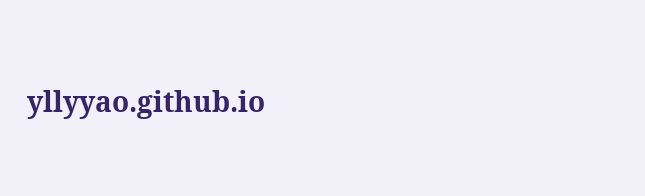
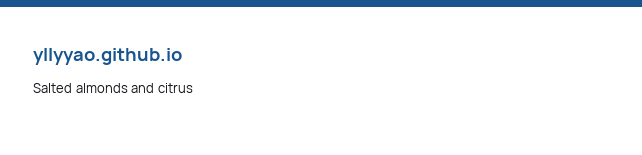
+ Salted almonds and citrus

